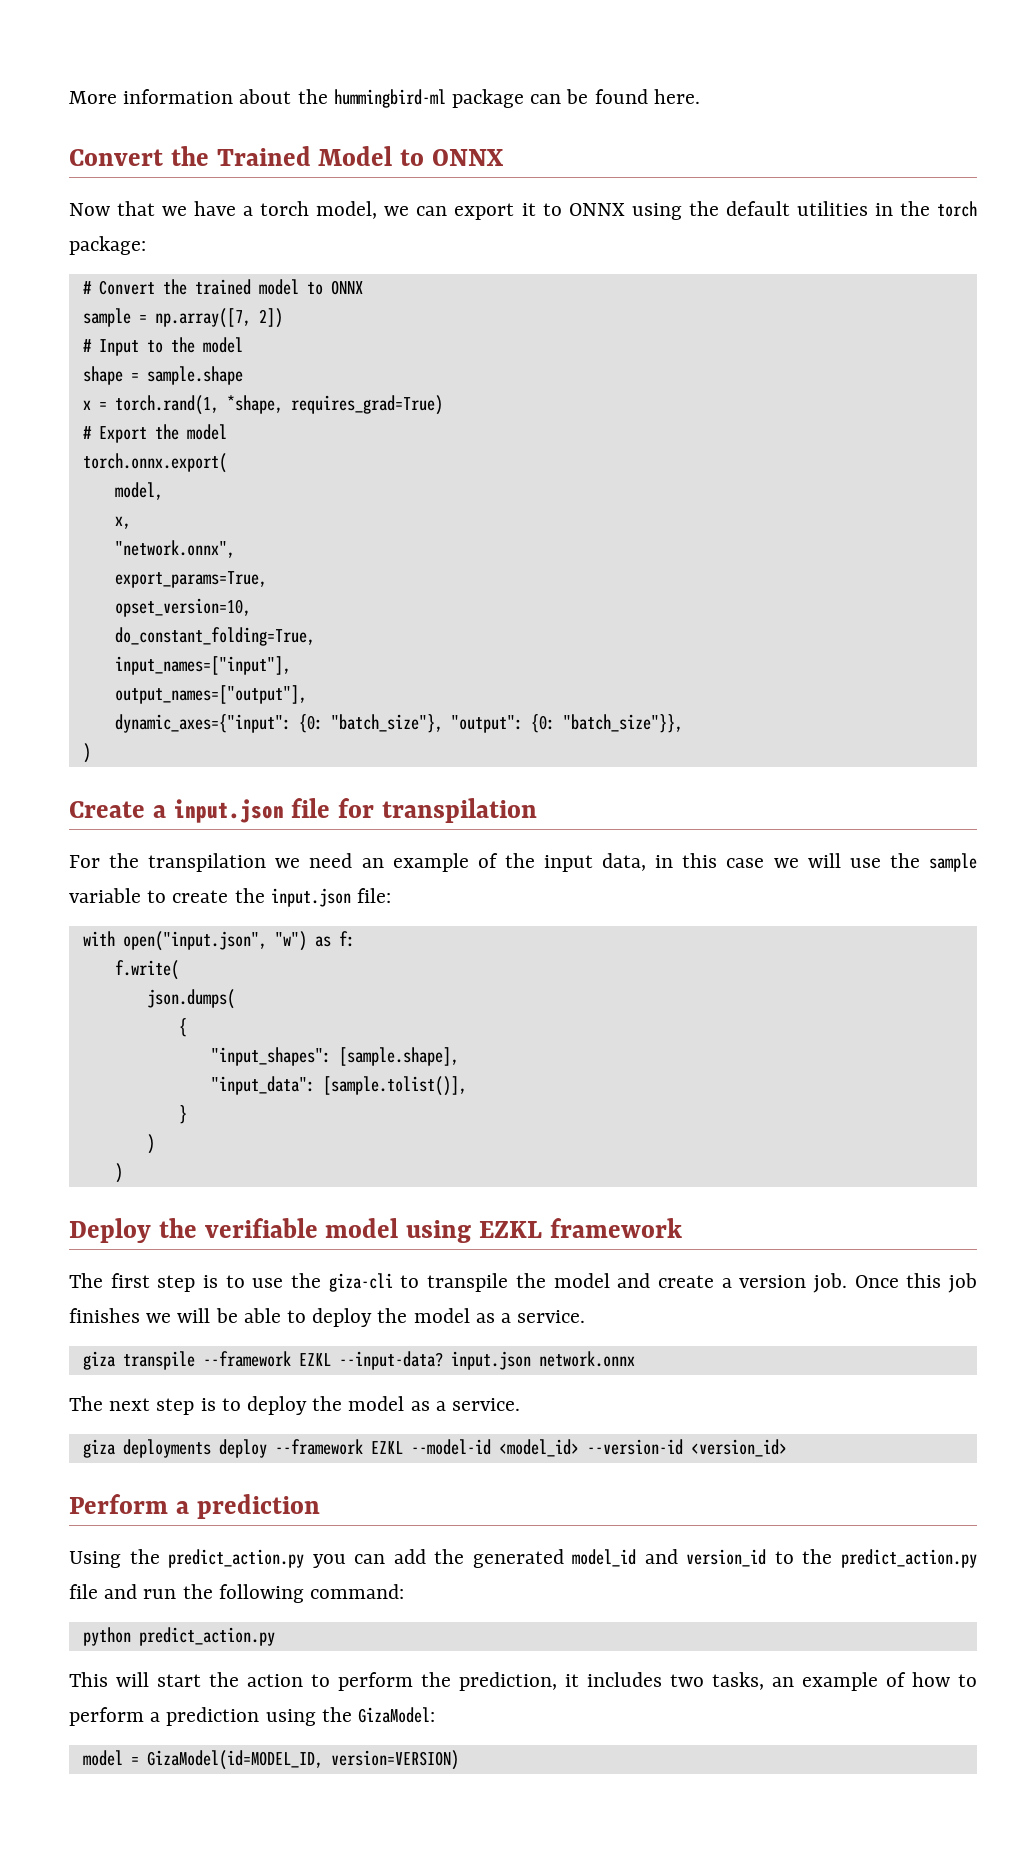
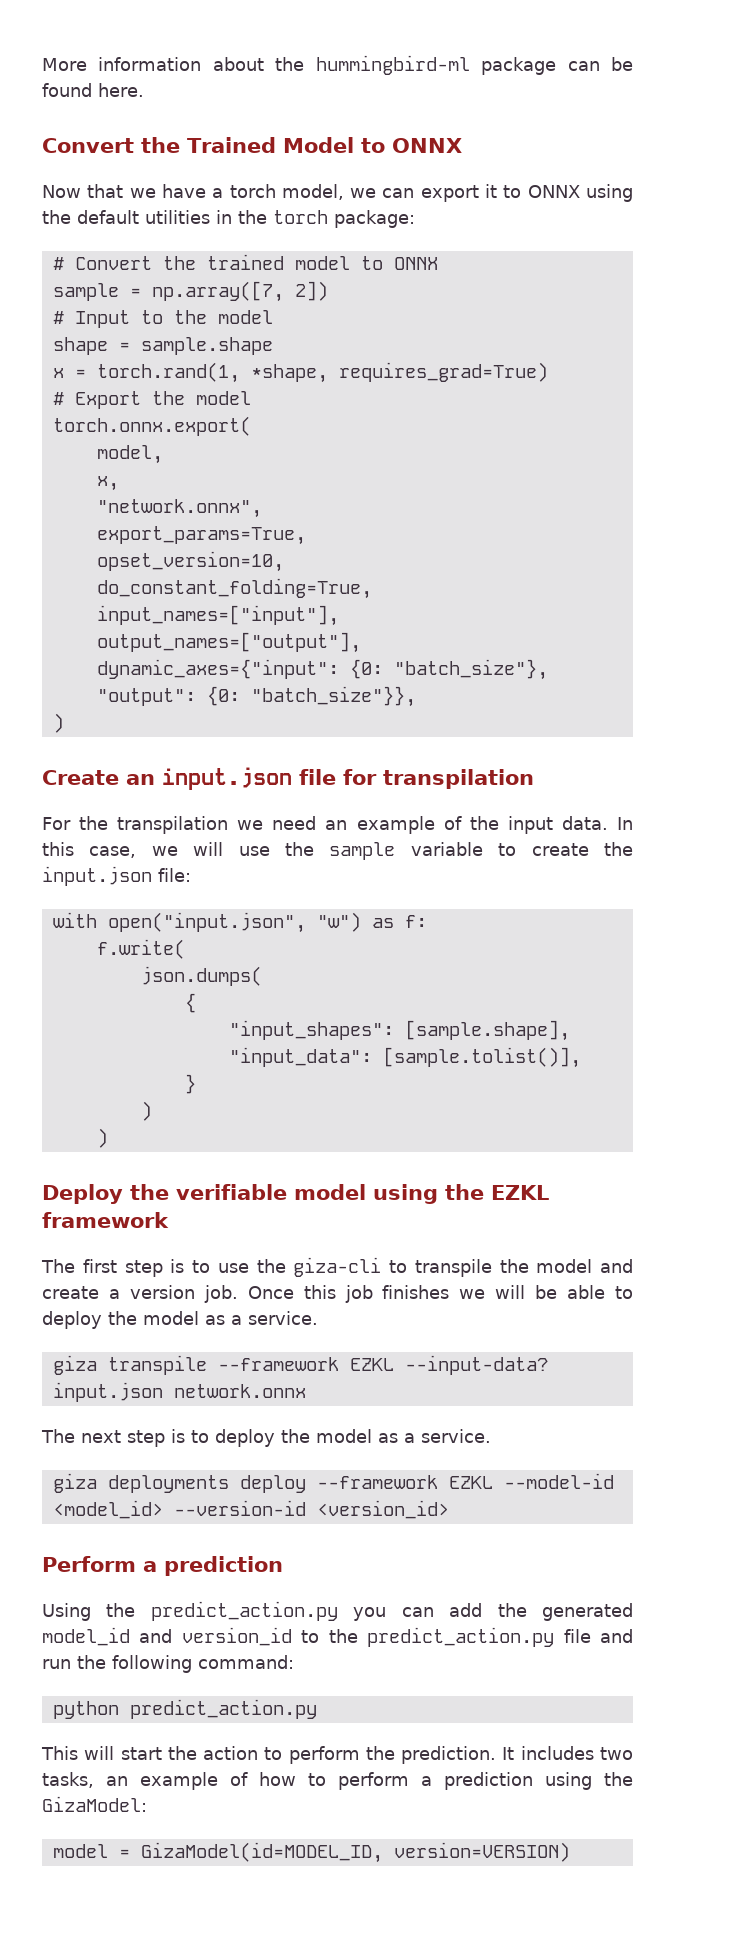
- Create a input.json file for transpilation
+ Create an input.json file for transpilation
- For the transpilation we need an example of the input data, in this case we will use the sample variable to create the input.json file:
+ For the transpilation we need an example of the input data. In this case, we will use the sample variable to create the input.json file:
- Deploy the verifiable model using EZKL framework
+ Deploy the verifiable model using the EZKL framework
- This will start the action to perform the prediction, it includes two tasks, an example of how to perform a prediction using the GizaModel:
+ This will start the action to perform the prediction. It includes two tasks, an example of how to perform a prediction using the GizaModel:

